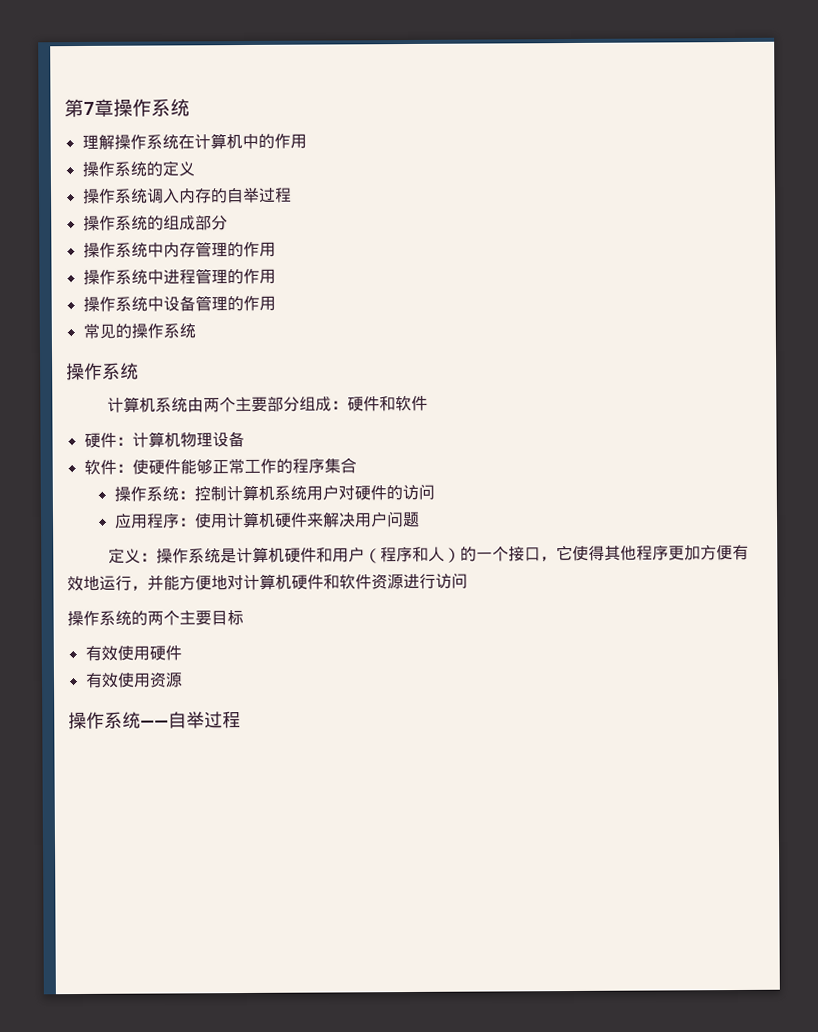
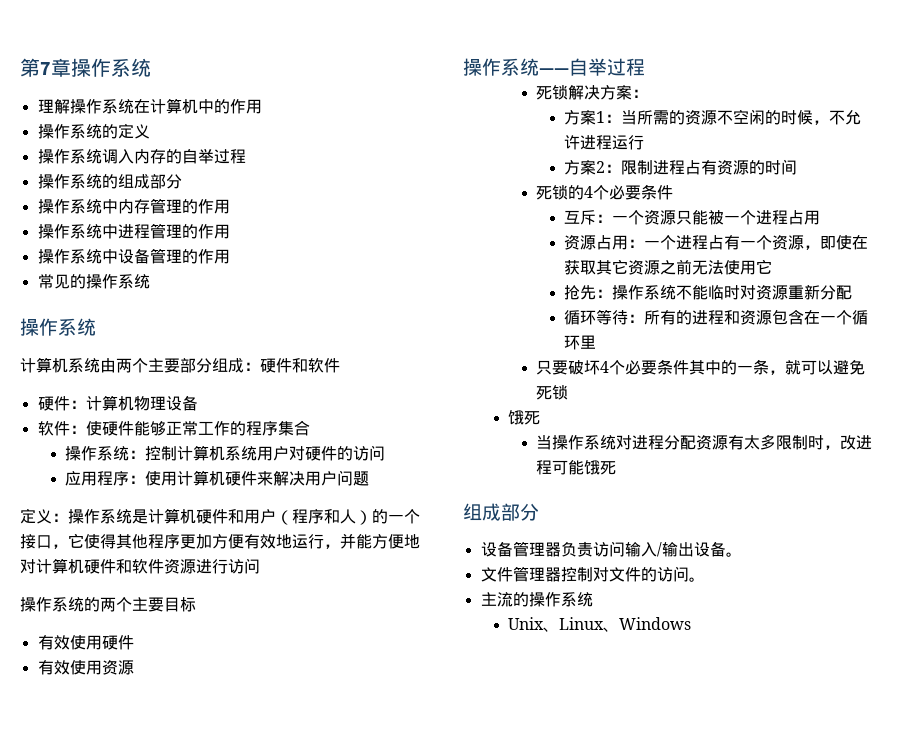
+ 死锁解决方案：
+ 方案1：当所需的资源不空闲的时候，不允许进程运行
+ 方案2：限制进程占有资源的时间
+ 死锁的4个必要条件
+ 互斥：一个资源只能被一个进程占用
+ 资源占用：一个进程占有一个资源，即使在获取其它资源之前无法使用它
+ 抢先：操作系统不能临时对资源重新分配
+ 循环等待：所有的进程和资源包含在一个循环里
+ 只要破坏4个必要条件其中的一条，就可以避免死锁
+ 饿死
+ 当操作系统对进程分配资源有太多限制时，改进程可能饿死
+ 组成部分
+ 设备管理器负责访问输入/输出设备。
+ 文件管理器控制对文件的访问。
+ 主流的操作系统
+ Unix、Linux、Windows

